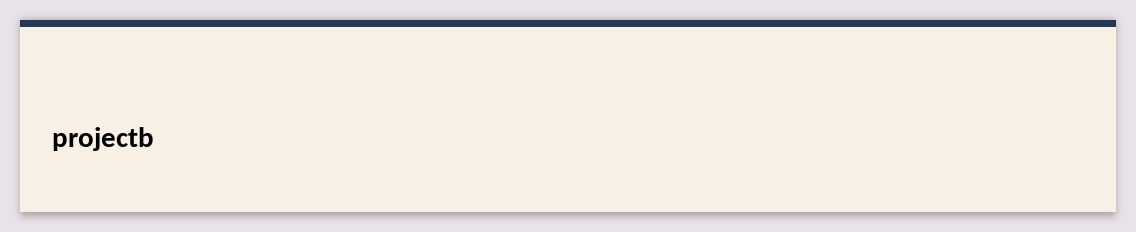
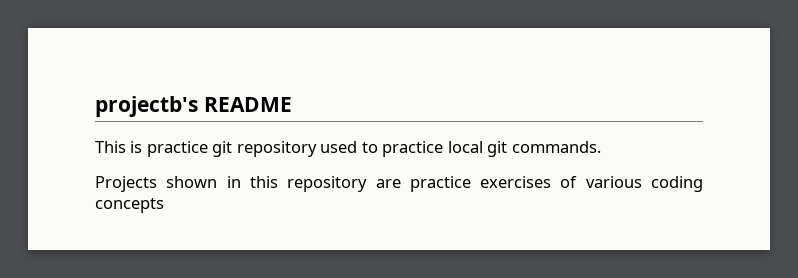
- projectb
+ projectb's README
+ This is practice git repository used to practice local git commands.
+ Projects shown in this repository are practice exercises of various coding concepts

